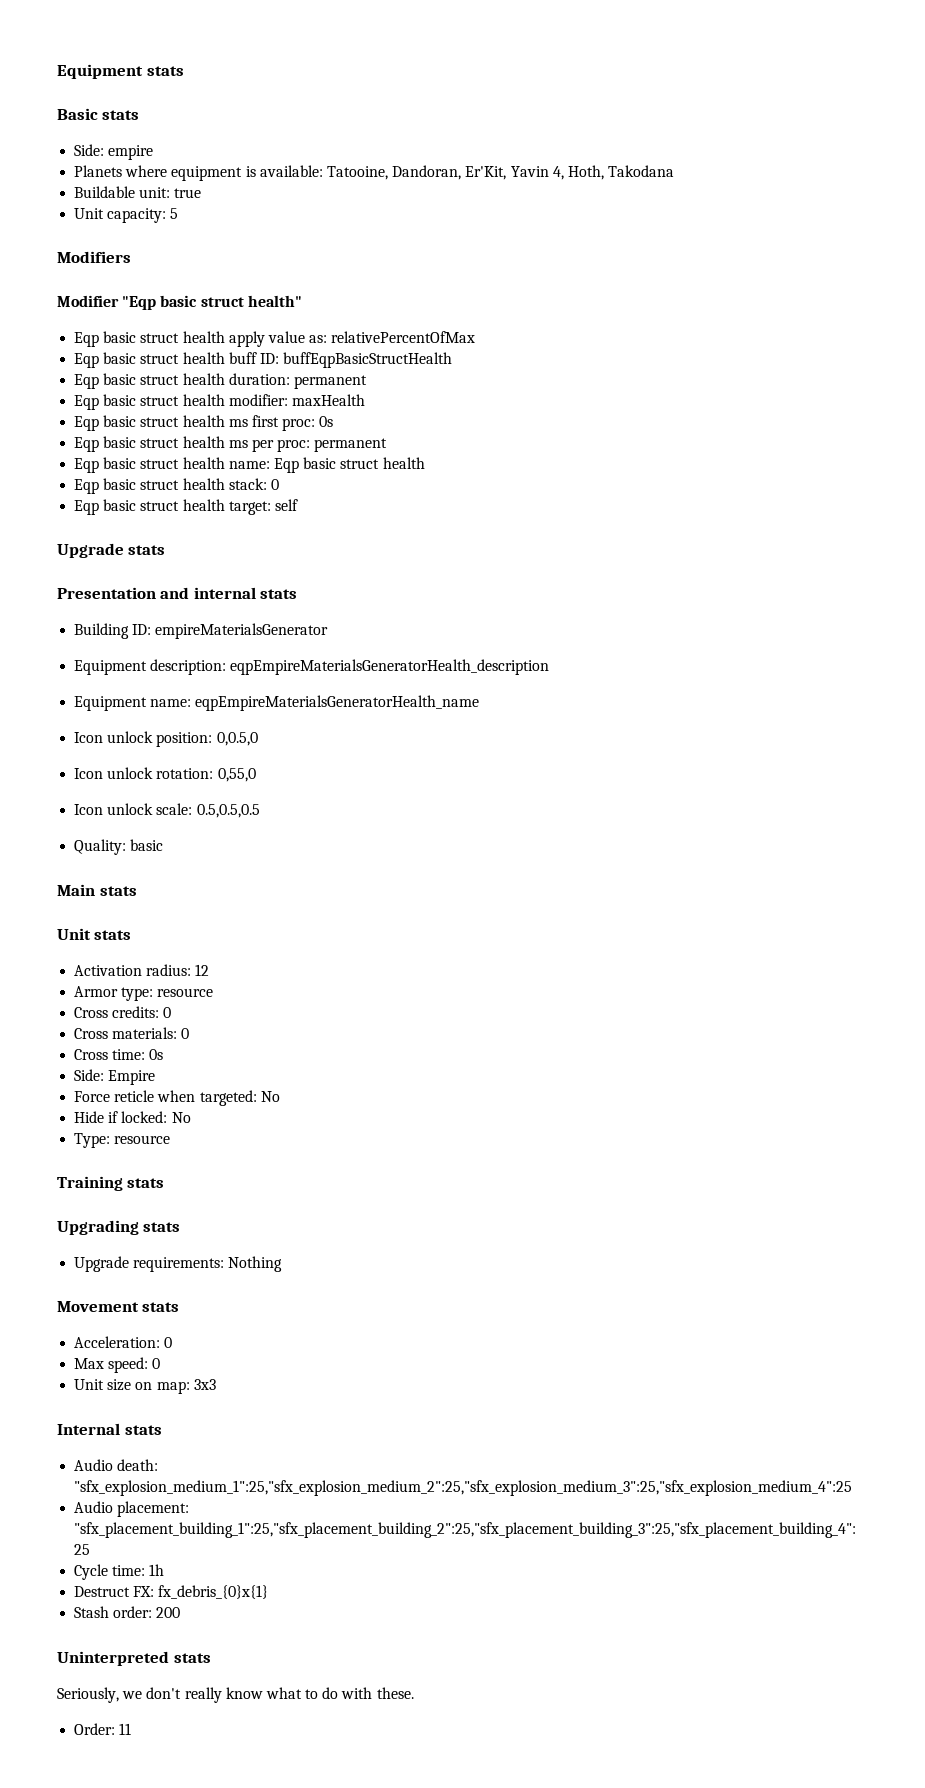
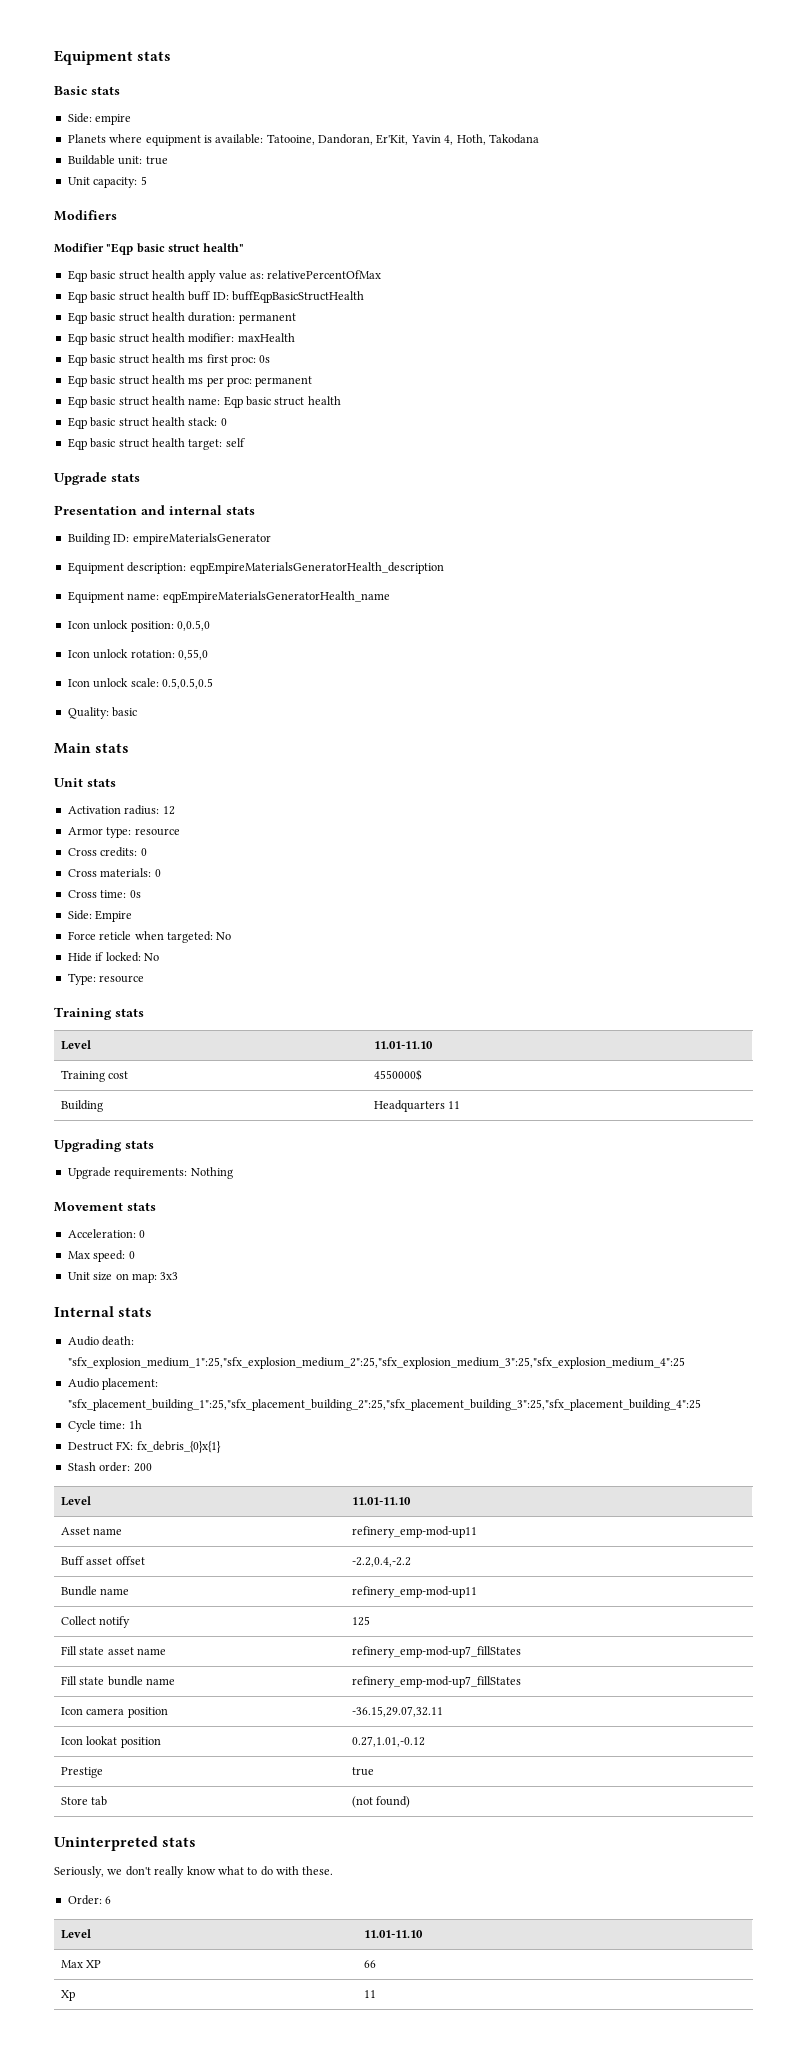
  Training stats
+ Level | 11.01-11.10
+ Training cost | 4550000$
+ Building | Headquarters 11
  Stash order: 200
+ Level | 11.01-11.10
+ Asset name | refinery_emp-mod-up11
+ Buff asset offset | -2.2,0.4,-2.2
+ Bundle name | refinery_emp-mod-up11
+ Collect notify | 125
+ Fill state asset name | refinery_emp-mod-up7_fillStates
+ Fill state bundle name | refinery_emp-mod-up7_fillStates
+ Icon camera position | -36.15,29.07,32.11
+ Icon lookat position | 0.27,1.01,-0.12
+ Prestige | true
+ Store tab | (not found)
- Order: 11
+ Order: 6
+ Level | 11.01-11.10
+ Max XP | 66
+ Xp | 11

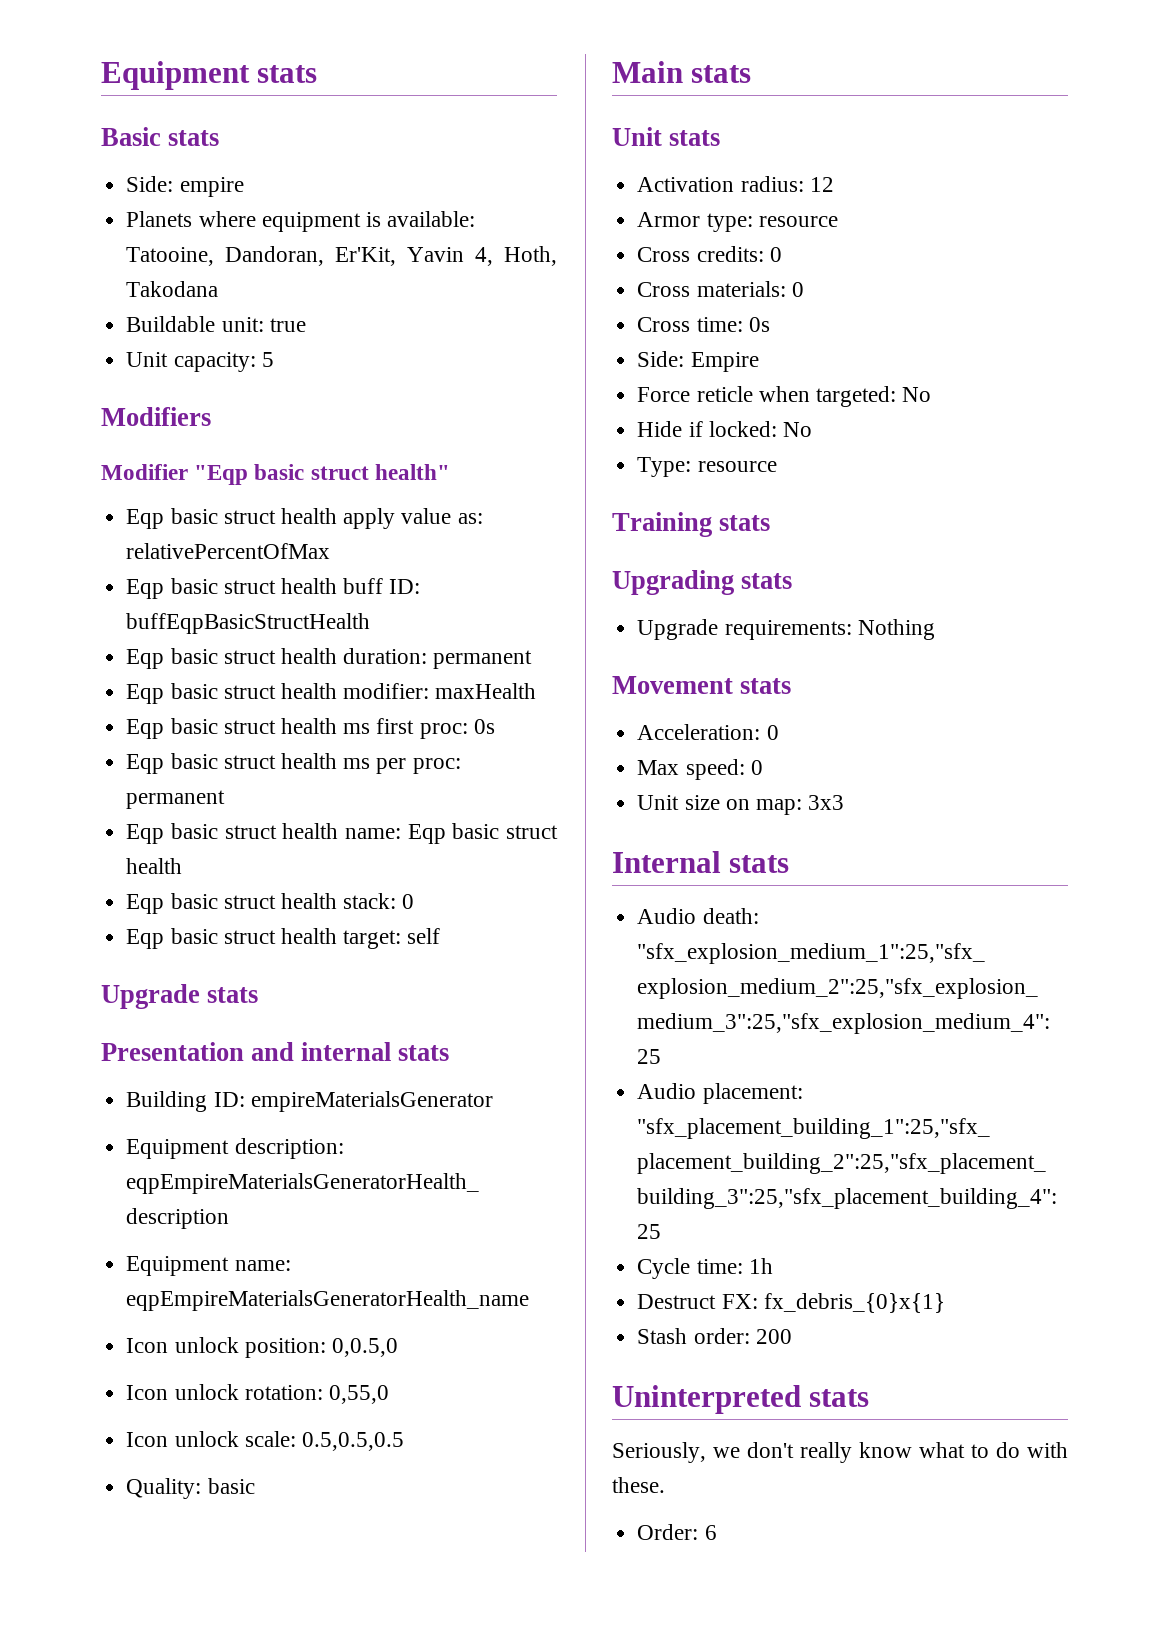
  Training stats
- Level | 11.01-11.10
- Training cost | 4550000$
- Building | Headquarters 11
  Stash order: 200
- Level | 11.01-11.10
- Asset name | refinery_emp-mod-up11
- Buff asset offset | -2.2,0.4,-2.2
- Bundle name | refinery_emp-mod-up11
- Collect notify | 125
- Fill state asset name | refinery_emp-mod-up7_fillStates
- Fill state bundle name | refinery_emp-mod-up7_fillStates
- Icon camera position | -36.15,29.07,32.11
- Icon lookat position | 0.27,1.01,-0.12
- Prestige | true
- Store tab | (not found)
  Order: 6
- Level | 11.01-11.10
- Max XP | 66
- Xp | 11

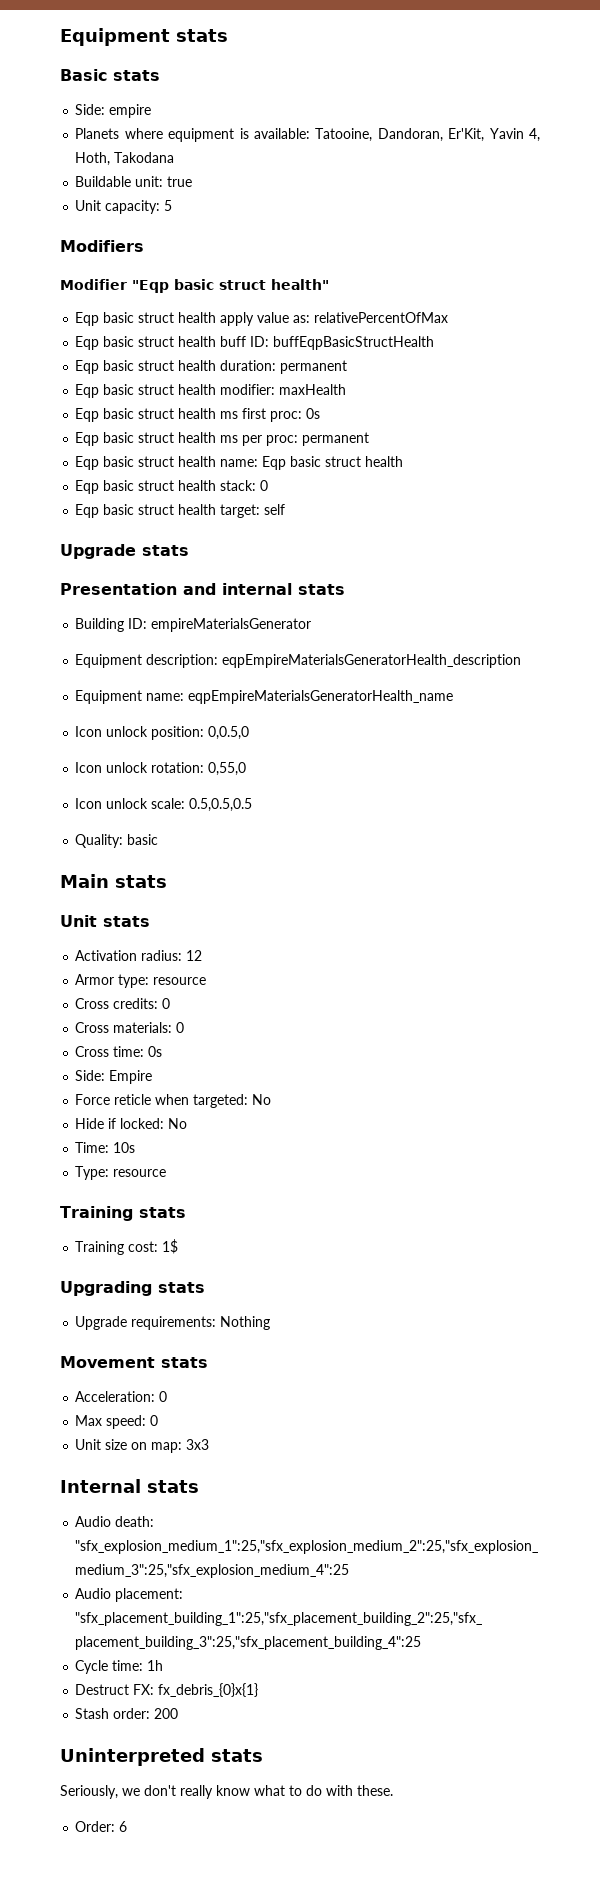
+ Time: 10s
+ Training cost: 1$

